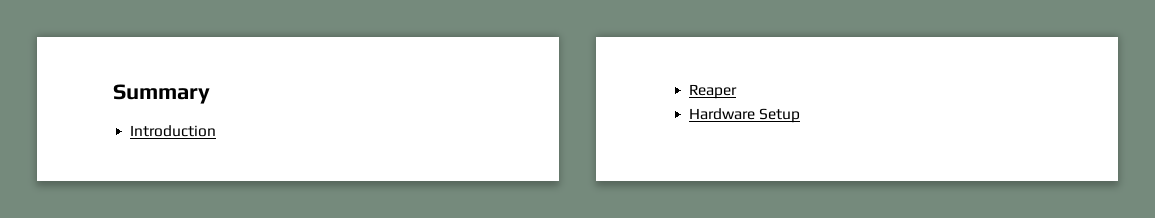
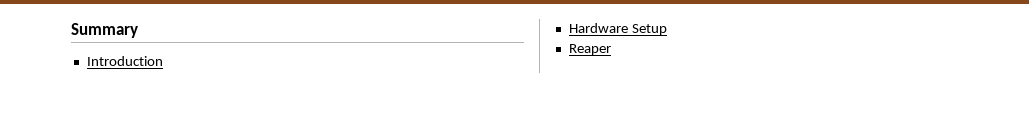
- Reaper
+ Reaper

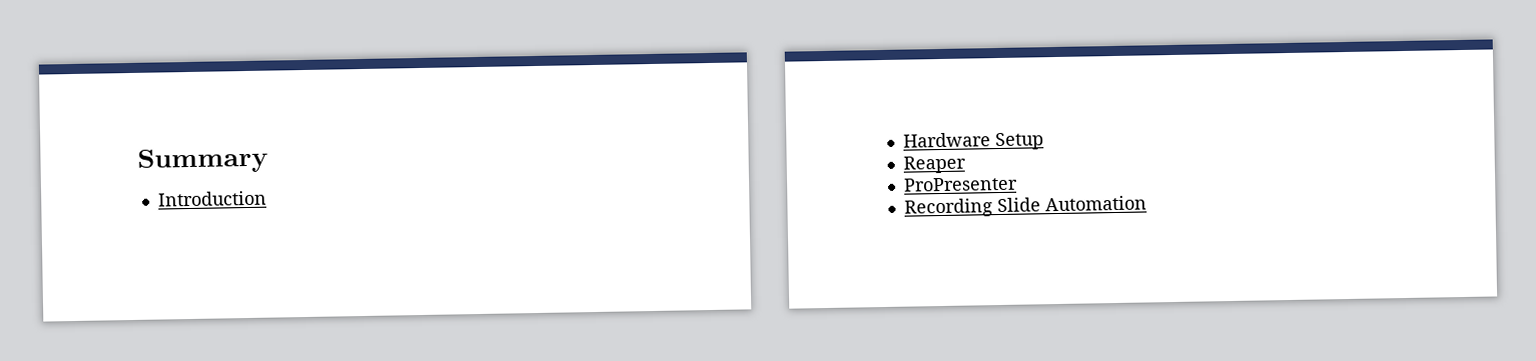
+ ProPresenter
+ Recording Slide Automation

